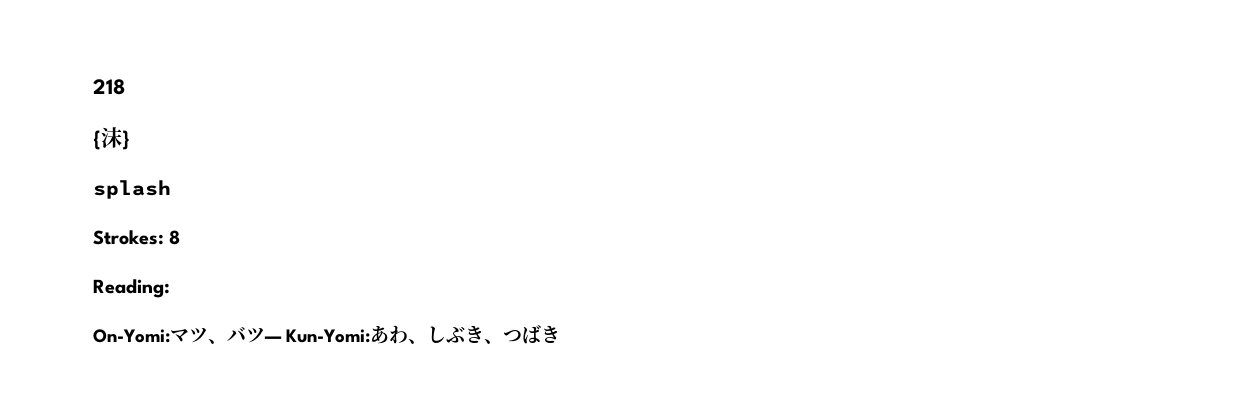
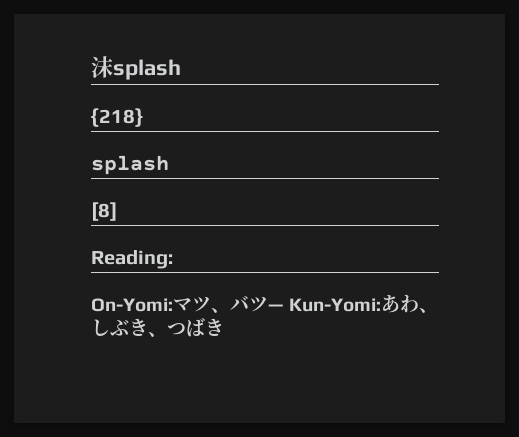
- 218
- {沫}
+ 沫splash
+ {218}
  splash
- Strokes: 8
+ [8]

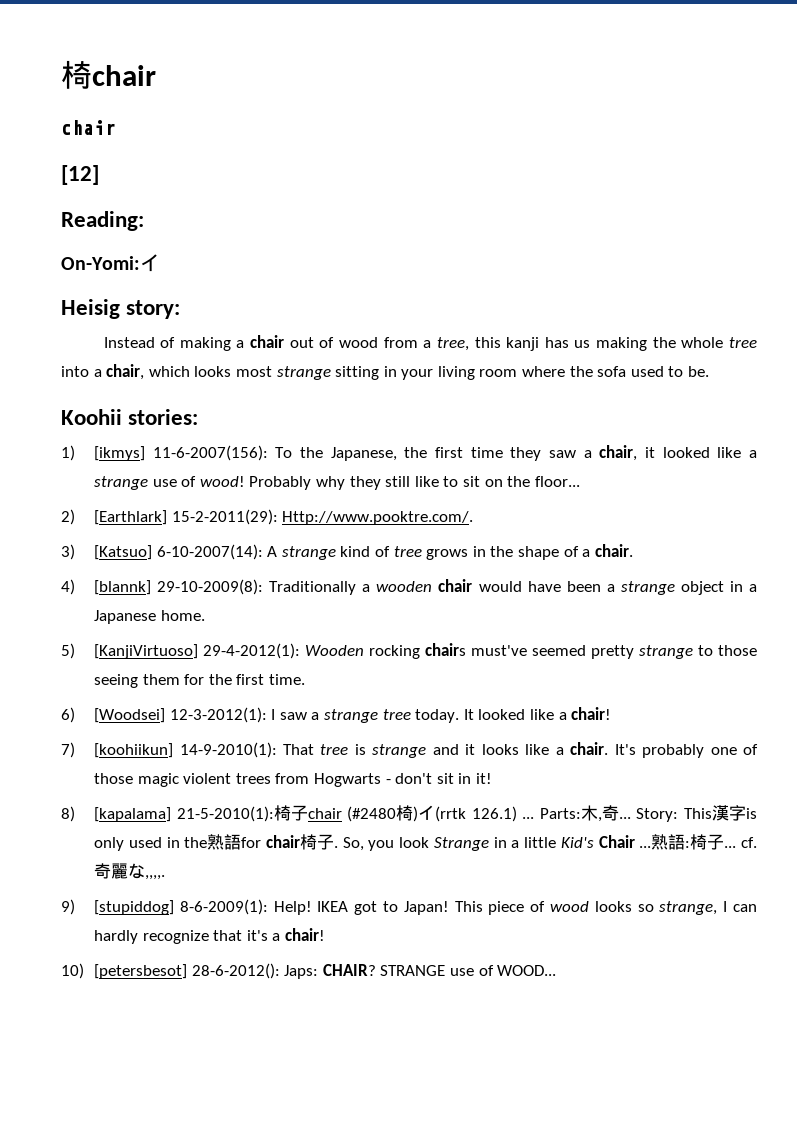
- 沫splash
- {218}
- splash
- [8]
+ 椅chair
+ chair
+ [12]
  Reading:
- On-Yomi:マツ、バツ— Kun-Yomi:あわ、しぶき、つばき
+ On-Yomi:イ
+ Heisig story:
+ Instead of making a chair out of wood from a tree, this kanji has us making the whole tree into a chair, which looks most strange sitting in your living room where the sofa used to be.
+ Koohii stories:
+ 1) [ikmys] 11-6-2007(156): To the Japanese, the first time they saw a chair, it looked like a strange use of wood! Probably why they still like to sit on the floor...
+ 2) [Earthlark] 15-2-2011(29): Http://www.pooktre.com/.
+ 3) [Katsuo] 6-10-2007(14): A strange kind of tree grows in the shape of a chair.
+ 4) [blannk] 29-10-2009(8): Traditionally a wooden chair would have been a strange object in a Japanese home.
+ 5) [KanjiVirtuoso] 29-4-2012(1): Wooden rocking chairs must've seemed pretty strange to those seeing them for the first time.
+ 6) [Woodsei] 12-3-2012(1): I saw a strange tree today. It looked like a chair!
+ 7) [koohiikun] 14-9-2010(1): That tree is strange and it looks like a chair. It's probably one of those magic violent trees from Hogwarts - don't sit in it!
+ 8) [kapalama] 21-5-2010(1):椅子chair (#2480椅)イ(rrtk 126.1) ... Parts:木,奇... Story: This漢字is only used in the熟語for chair椅子. So, you look Strange in a little Kid's Chair ...熟語:椅子... cf.奇麗な,,,,.
+ 9) [stupiddog] 8-6-2009(1): Help! IKEA got to Japan! This piece of wood looks so strange, I can hardly recognize that it's a chair!
+ 10) [petersbesot] 28-6-2012(): Japs: CHAIR? STRANGE use of WOOD...

